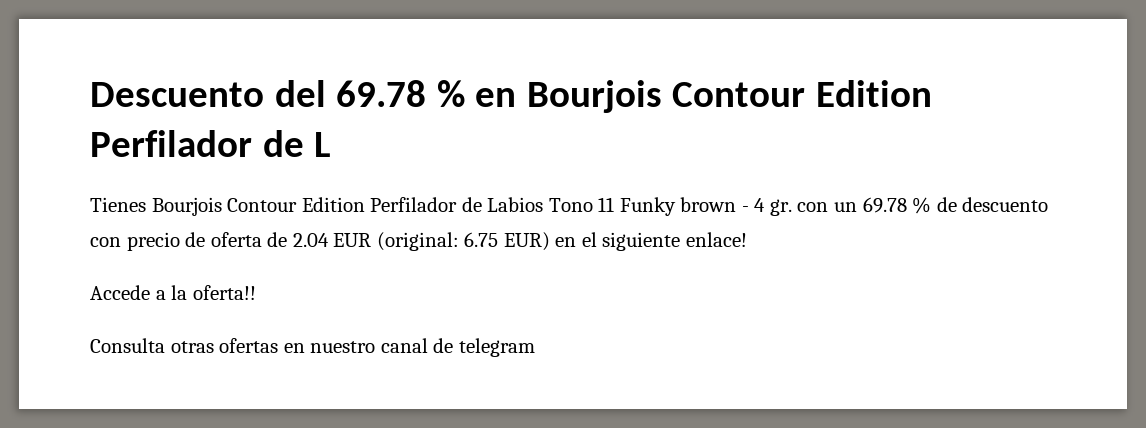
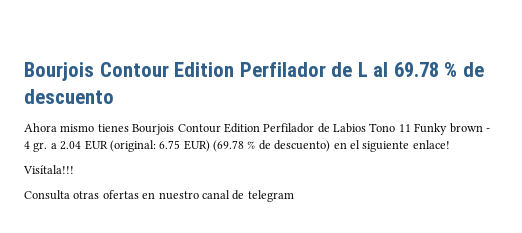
- Descuento del 69.78 % en Bourjois Contour Edition Perfilador de L
- Tienes Bourjois Contour Edition Perfilador de Labios Tono 11 Funky brown - 4 gr. con un 69.78 % de descuento con precio de oferta de 2.04 EUR (original: 6.75 EUR) en el siguiente enlace!
+ Bourjois Contour Edition Perfilador de L al 69.78 % de descuento
+ Ahora mismo tienes Bourjois Contour Edition Perfilador de Labios Tono 11 Funky brown - 4 gr. a 2.04 EUR (original: 6.75 EUR) (69.78 % de descuento) en el siguiente enlace!
- Accede a la oferta!!
+ Visítala!!!

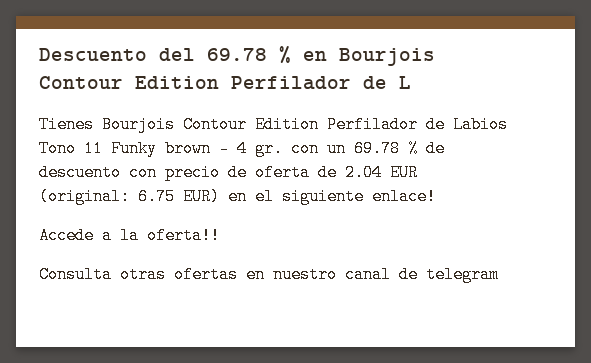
- Bourjois Contour Edition Perfilador de L al 69.78 % de descuento
- Ahora mismo tienes Bourjois Contour Edition Perfilador de Labios Tono 11 Funky brown - 4 gr. a 2.04 EUR (original: 6.75 EUR) (69.78 % de descuento) en el siguiente enlace!
+ Descuento del 69.78 % en Bourjois Contour Edition Perfilador de L
+ Tienes Bourjois Contour Edition Perfilador de Labios Tono 11 Funky brown - 4 gr. con un 69.78 % de descuento con precio de oferta de 2.04 EUR (original: 6.75 EUR) en el siguiente enlace!
- Visítala!!!
+ Accede a la oferta!!

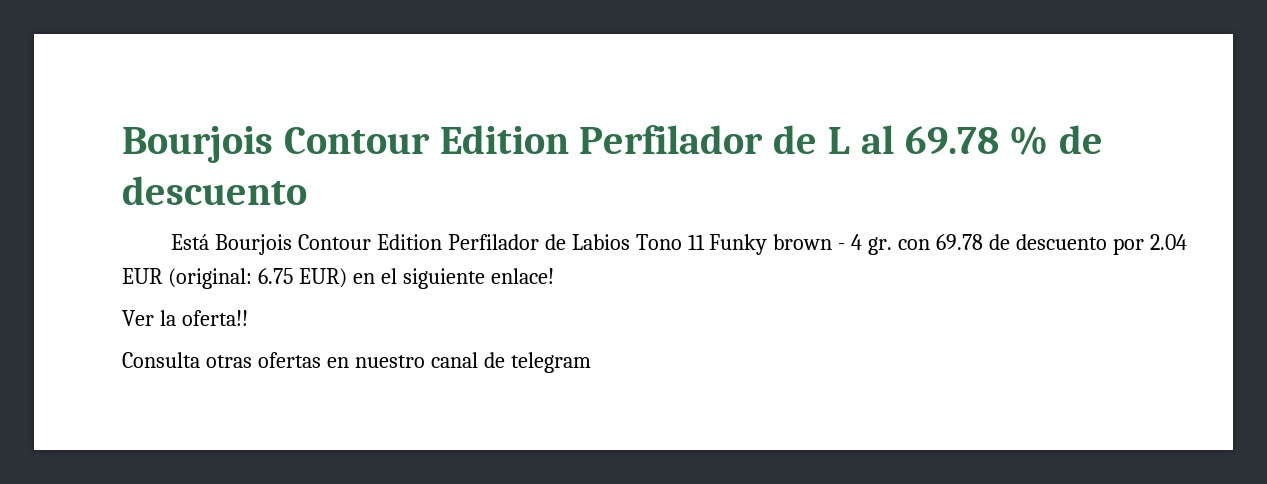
- Descuento del 69.78 % en Bourjois Contour Edition Perfilador de L
- Tienes Bourjois Contour Edition Perfilador de Labios Tono 11 Funky brown - 4 gr. con un 69.78 % de descuento con precio de oferta de 2.04 EUR (original: 6.75 EUR) en el siguiente enlace!
+ Bourjois Contour Edition Perfilador de L al 69.78 % de descuento
+ Está Bourjois Contour Edition Perfilador de Labios Tono 11 Funky brown - 4 gr. con 69.78 de descuento por 2.04 EUR (original: 6.75 EUR) en el siguiente enlace!
- Accede a la oferta!!
+ Ver la oferta!!

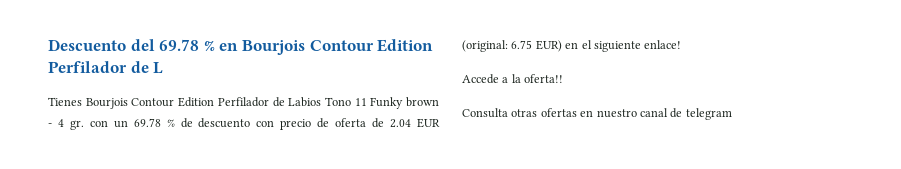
- Bourjois Contour Edition Perfilador de L al 69.78 % de descuento
- Está Bourjois Contour Edition Perfilador de Labios Tono 11 Funky brown - 4 gr. con 69.78 de descuento por 2.04 EUR (original: 6.75 EUR) en el siguiente enlace!
+ Descuento del 69.78 % en Bourjois Contour Edition Perfilador de L
+ Tienes Bourjois Contour Edition Perfilador de Labios Tono 11 Funky brown - 4 gr. con un 69.78 % de descuento con precio de oferta de 2.04 EUR (original: 6.75 EUR) en el siguiente enlace!
- Ver la oferta!!
+ Accede a la oferta!!

